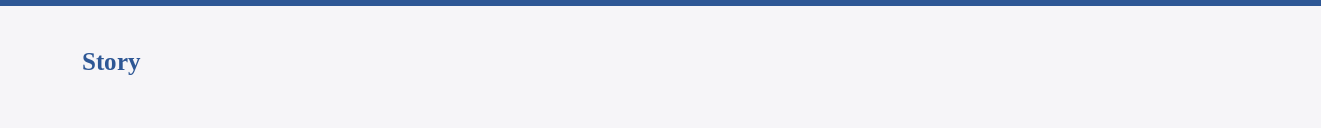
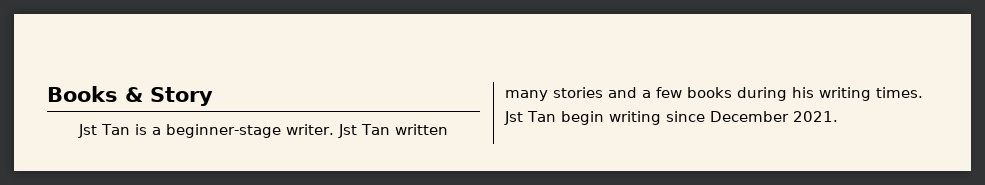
- Story
+ Books & Story
+ Jst Tan is a beginner-stage writer. Jst Tan written many stories and a few books during his writing times. Jst Tan begin writing since December 2021.

